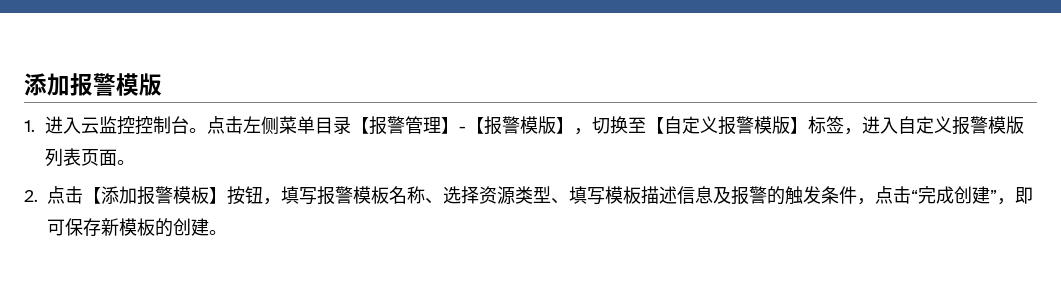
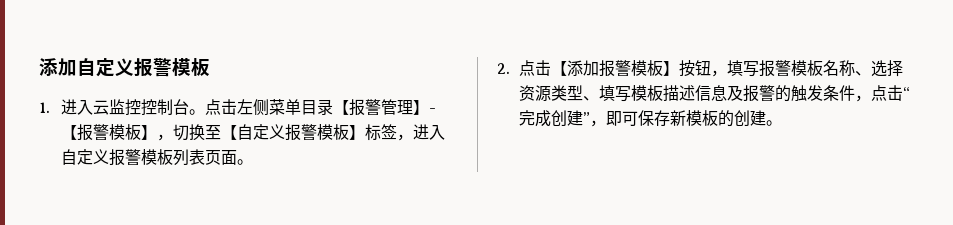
- 添加报警模版
+ 添加自定义报警模板
- 点击左侧菜单目录【报警管理】-【报警模版】，切换至【自定义报警模版】标签，进入自定义报警模版列表页面。
+ 点击左侧菜单目录【报警管理】-【报警模板】，切换至【自定义报警模板】标签，进入自定义报警模板列表页面。

